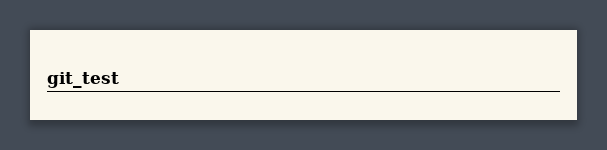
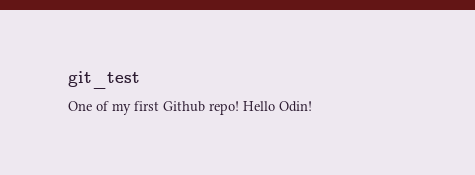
+ One of my first Github repo! Hello Odin!

